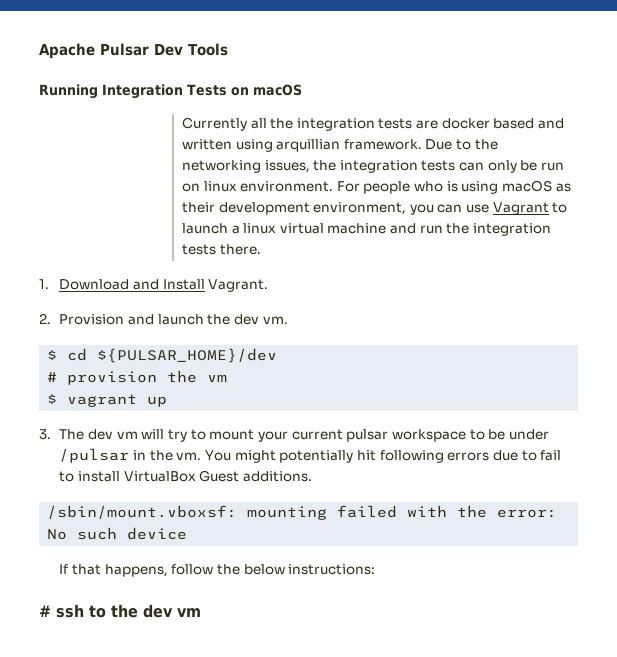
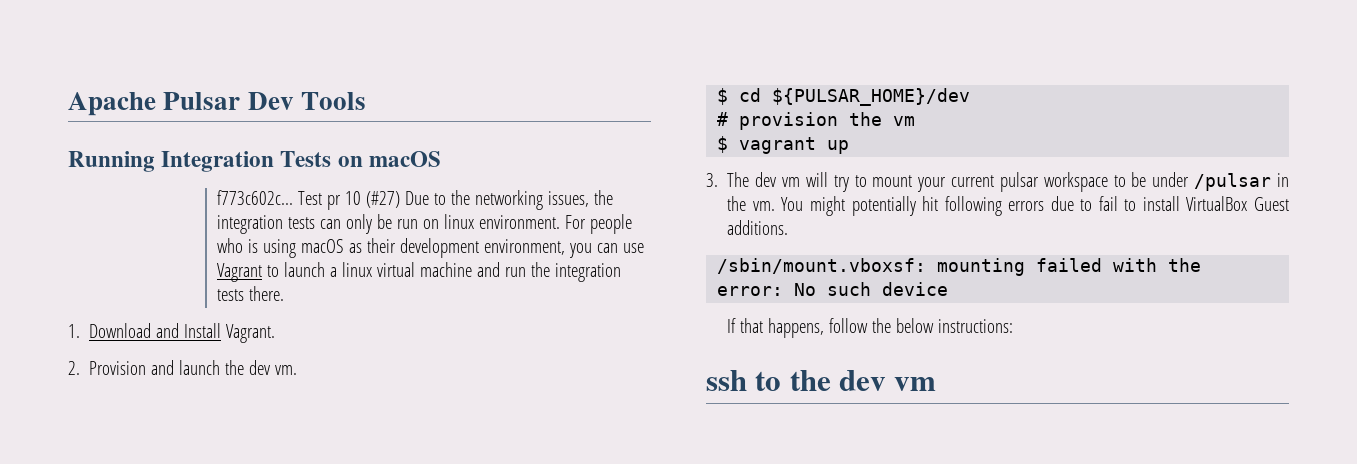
- Currently all the integration tests are docker based and written using arquillian framework. Due to the networking issues, the integration tests can only be run on linux environment.
+ f773c602c... Test pr 10 (#27) Due to the networking issues, the integration tests can only be run on linux environment.
- # ssh to the dev vm
+ ssh to the dev vm

